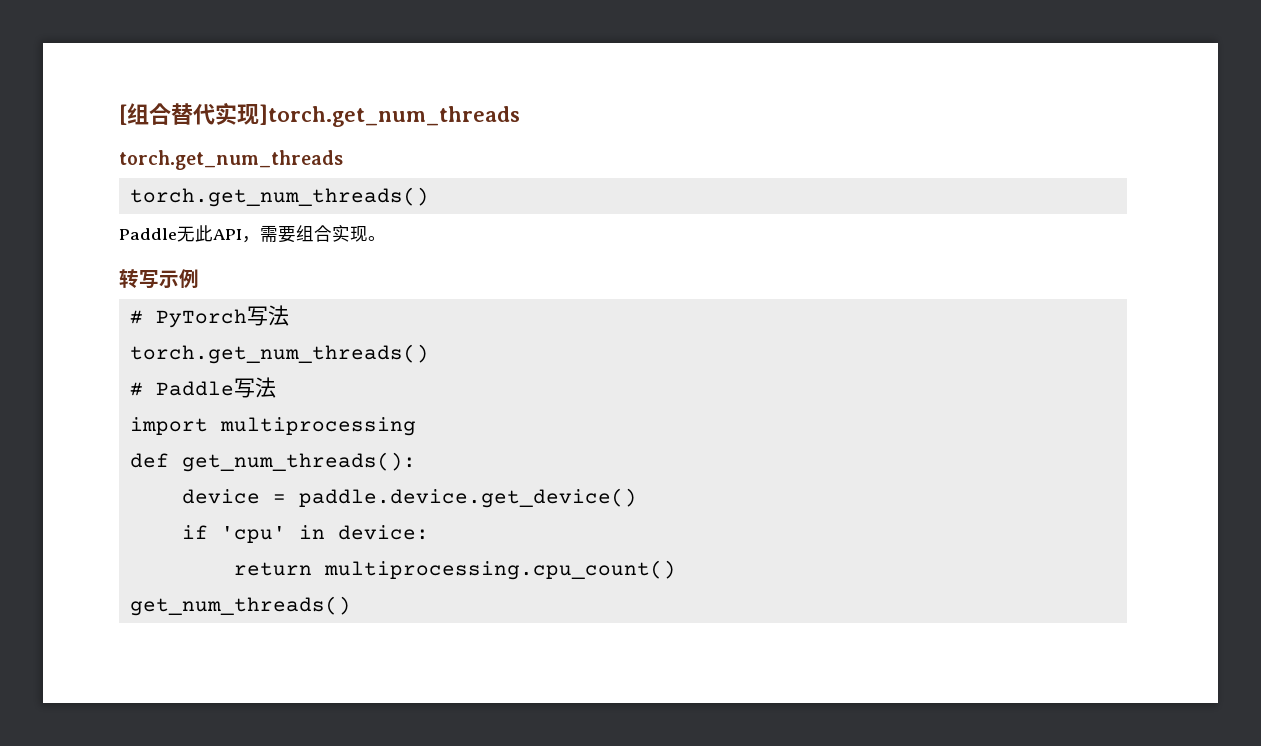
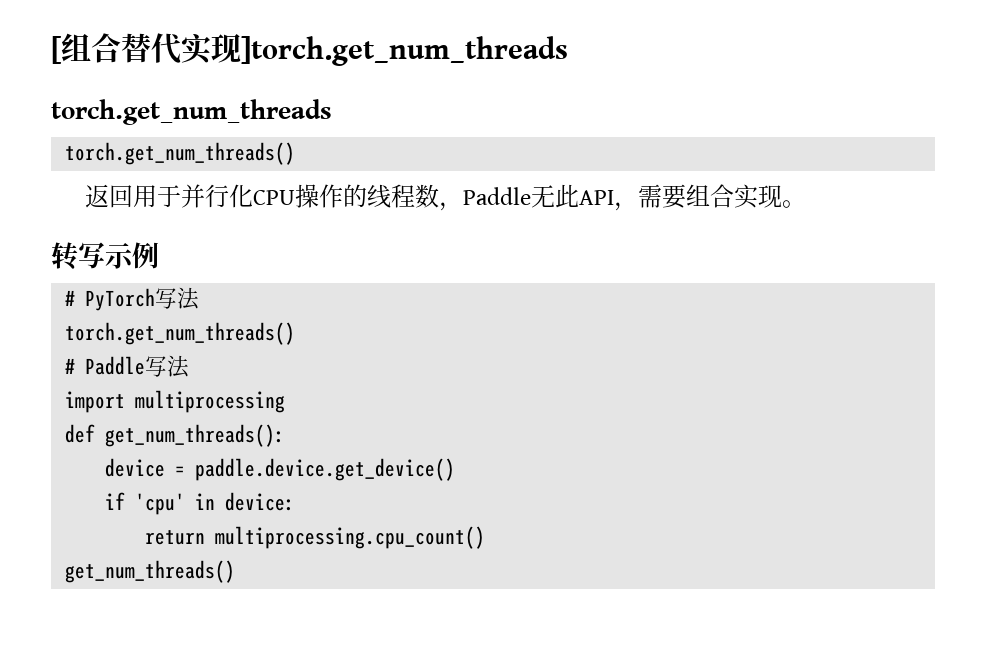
- Paddle无此API，需要组合实现。
+ 返回用于并行化CPU操作的线程数，Paddle无此API，需要组合实现。

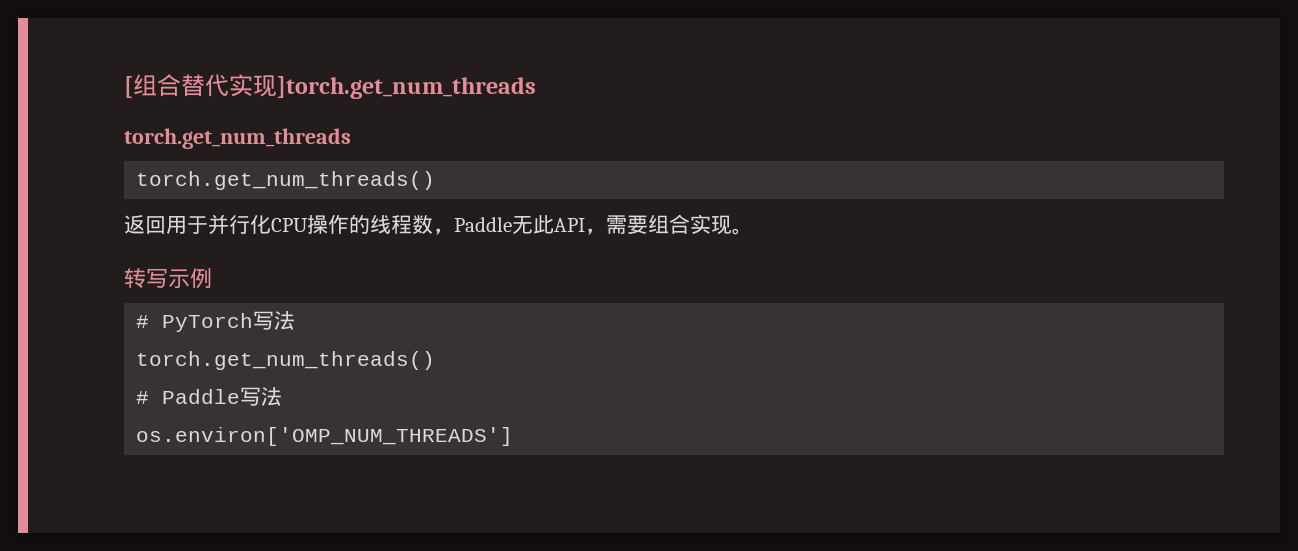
- import multiprocessing
- def get_num_threads():
- device = paddle.device.get_device()
- if 'cpu' in device:
- return multiprocessing.cpu_count()
- get_num_threads()
+ os.environ['OMP_NUM_THREADS']

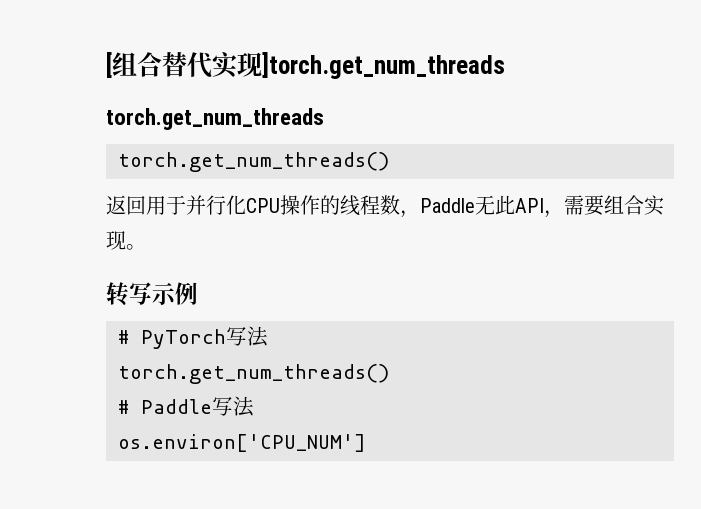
- os.environ['OMP_NUM_THREADS']
+ os.environ['CPU_NUM']

